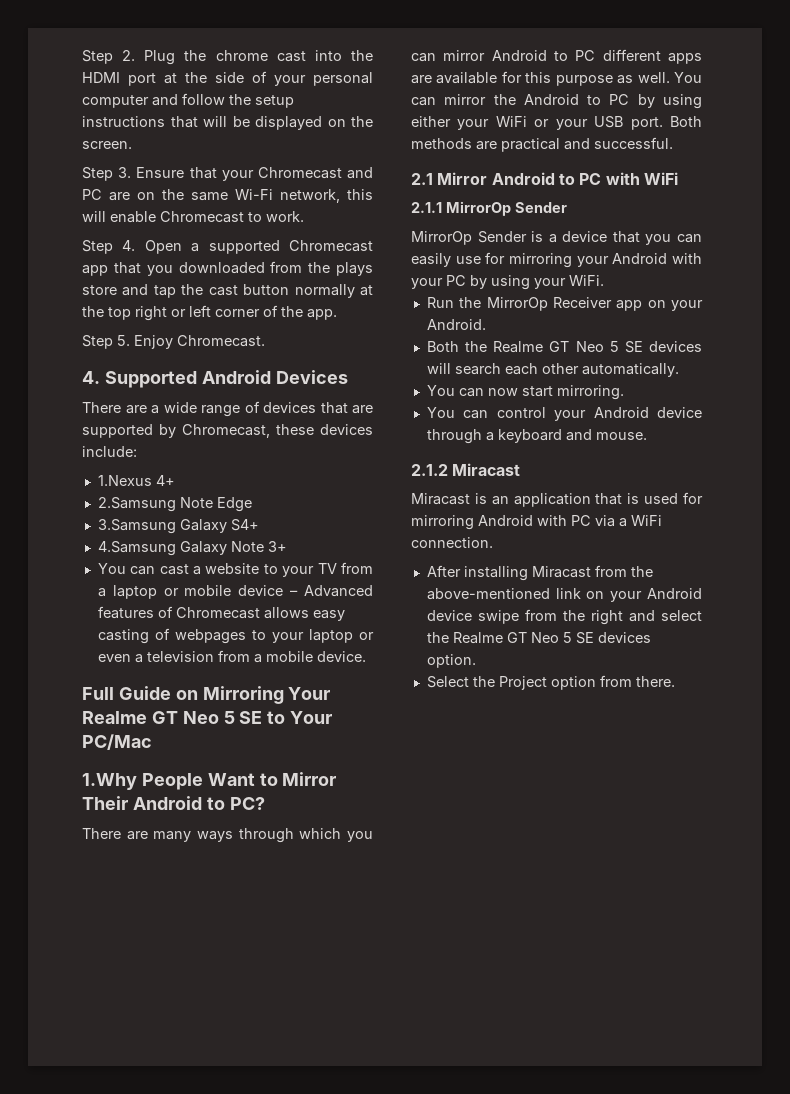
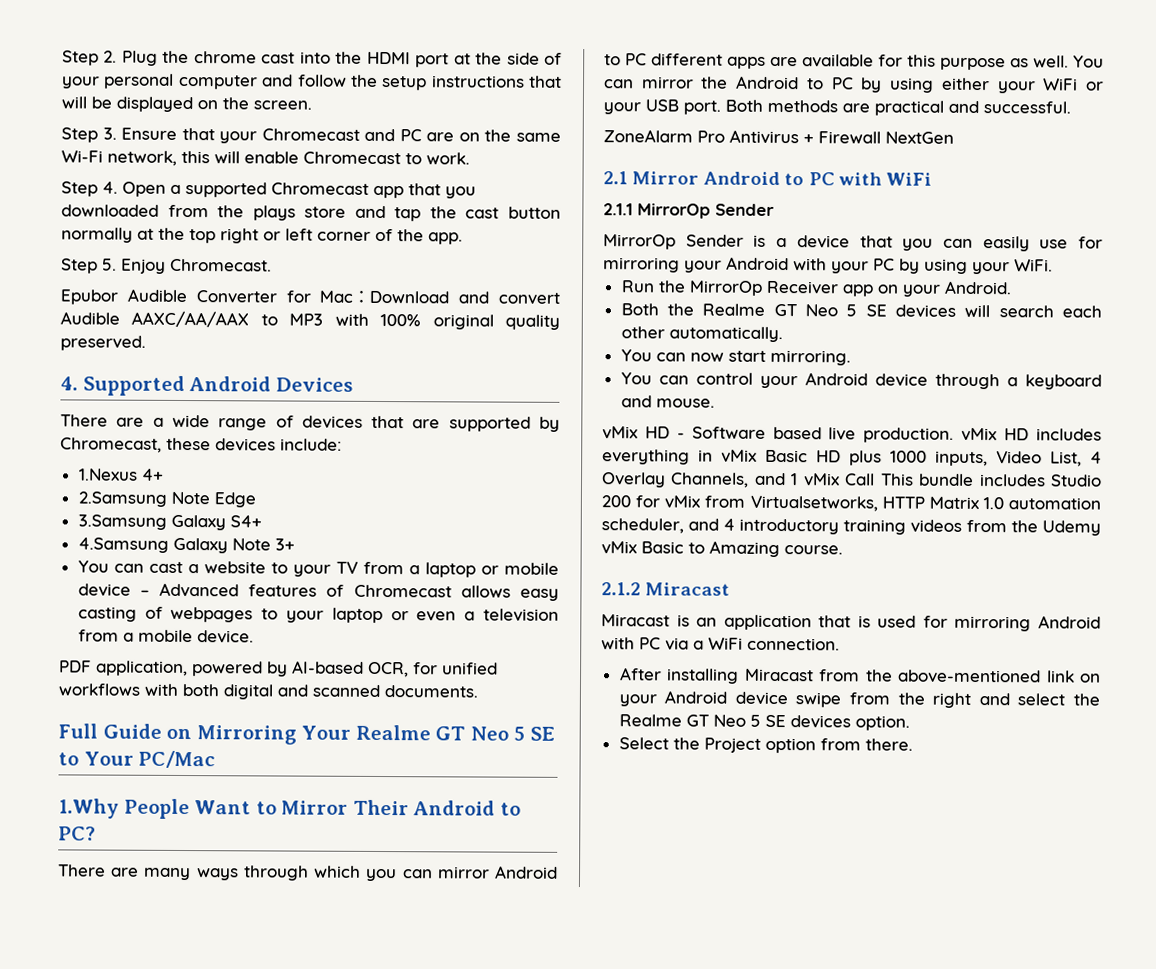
+ Epubor Audible Converter for Mac：Download and convert Audible AAXC/AA/AAX to MP3 with 100% original quality preserved.
+ PDF application, powered by AI-based OCR, for unified workflows with both digital and scanned documents.
+ ZoneAlarm Pro Antivirus + Firewall NextGen
+ vMix HD - Software based live production. vMix HD includes everything in vMix Basic HD plus 1000 inputs, Video List, 4 Overlay Channels, and 1 vMix Call This bundle includes Studio 200 for vMix from Virtualsetworks, HTTP Matrix 1.0 automation scheduler, and 4 introductory training videos from the Udemy vMix Basic to Amazing course.

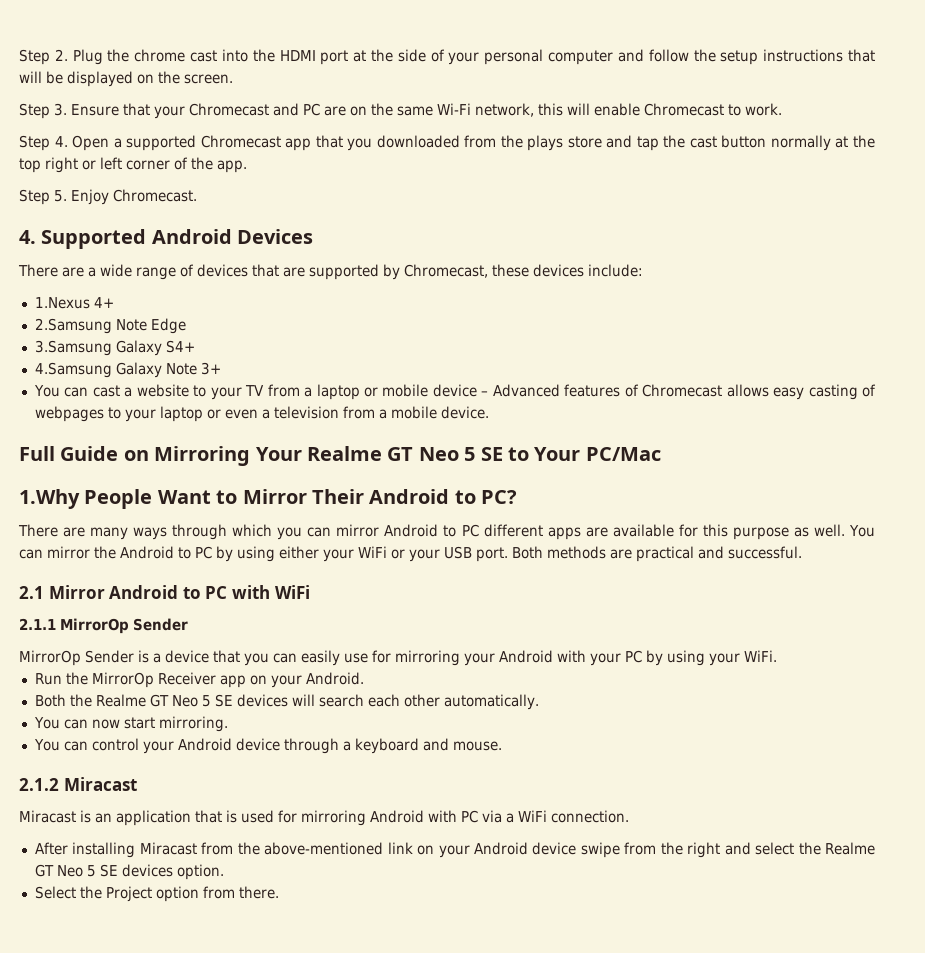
- Epubor Audible Converter for Mac：Download and convert Audible AAXC/AA/AAX to MP3 with 100% original quality preserved.
- PDF application, powered by AI-based OCR, for unified workflows with both digital and scanned documents.
- ZoneAlarm Pro Antivirus + Firewall NextGen
- vMix HD - Software based live production. vMix HD includes everything in vMix Basic HD plus 1000 inputs, Video List, 4 Overlay Channels, and 1 vMix Call This bundle includes Studio 200 for vMix from Virtualsetworks, HTTP Matrix 1.0 automation scheduler, and 4 introductory training videos from the Udemy vMix Basic to Amazing course.

